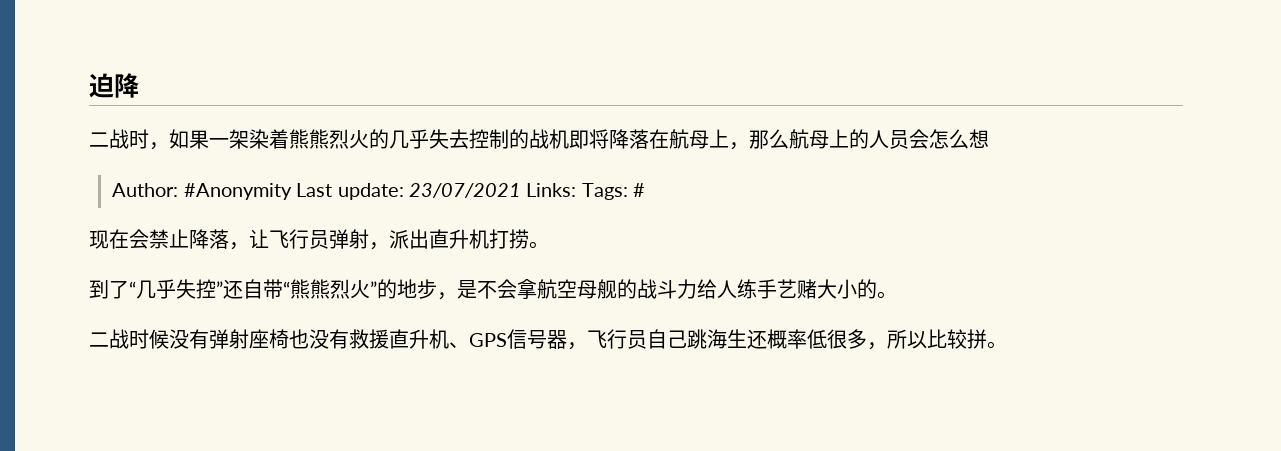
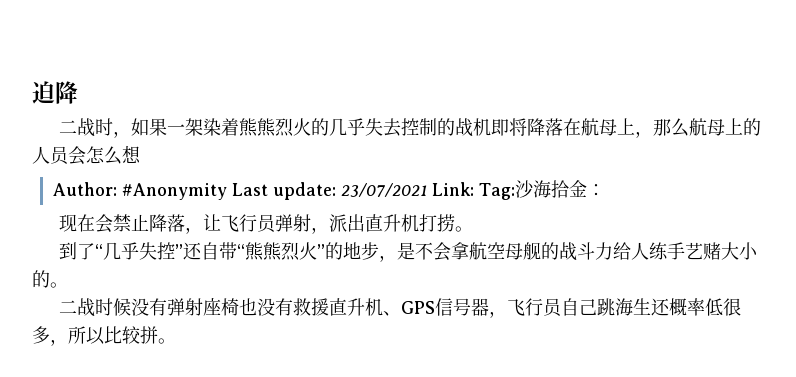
- Author: #Anonymity Last update: 23/07/2021 Links: Tags: #
+ Author: #Anonymity Last update: 23/07/2021 Link: Tag:沙海拾金：

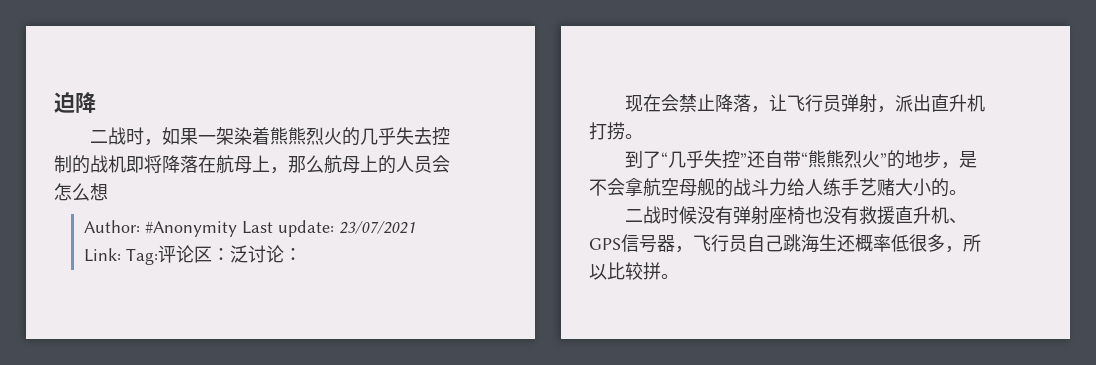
- Author: #Anonymity Last update: 23/07/2021 Link: Tag:沙海拾金：
+ Author: #Anonymity Last update: 23/07/2021 Link: Tag:评论区：泛讨论：

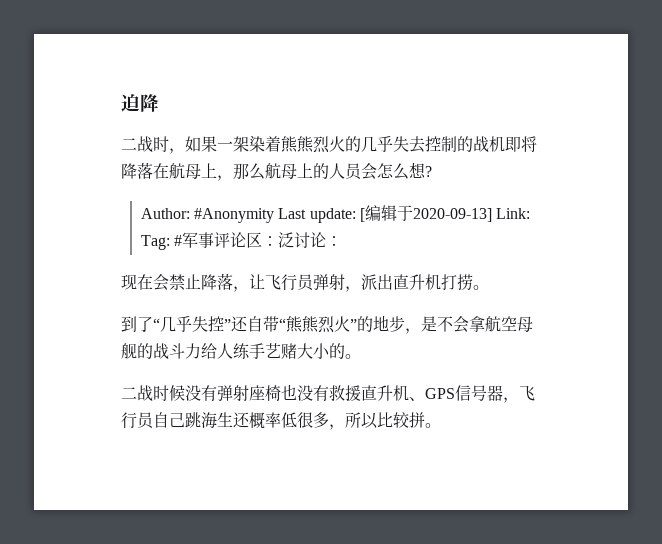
- 二战时，如果一架染着熊熊烈火的几乎失去控制的战机即将降落在航母上，那么航母上的人员会怎么想
+ 二战时，如果一架染着熊熊烈火的几乎失去控制的战机即将降落在航母上，那么航母上的人员会怎么想?
- Author: #Anonymity Last update: 23/07/2021 Link: Tag:评论区：泛讨论：
+ Author: #Anonymity Last update: [编辑于2020-09-13] Link: Tag: #军事评论区：泛讨论：

